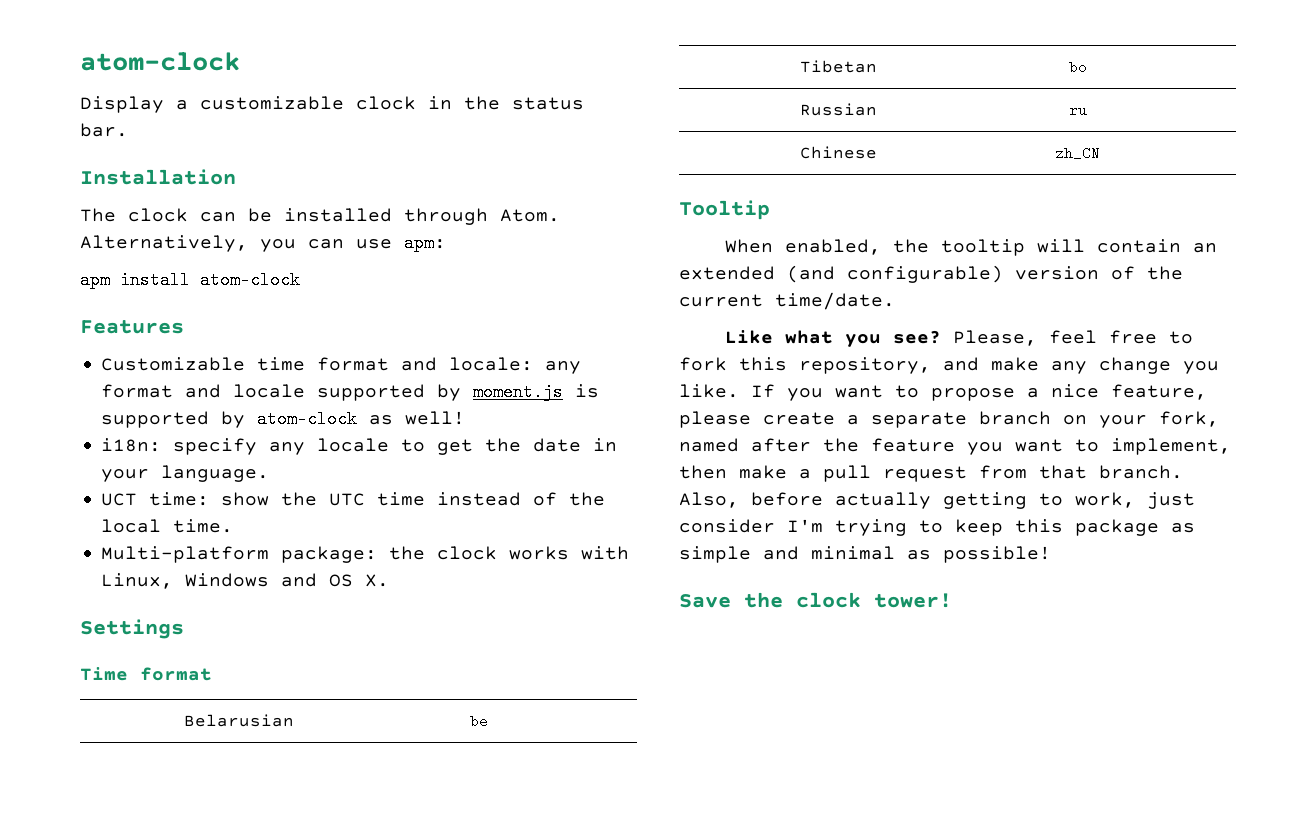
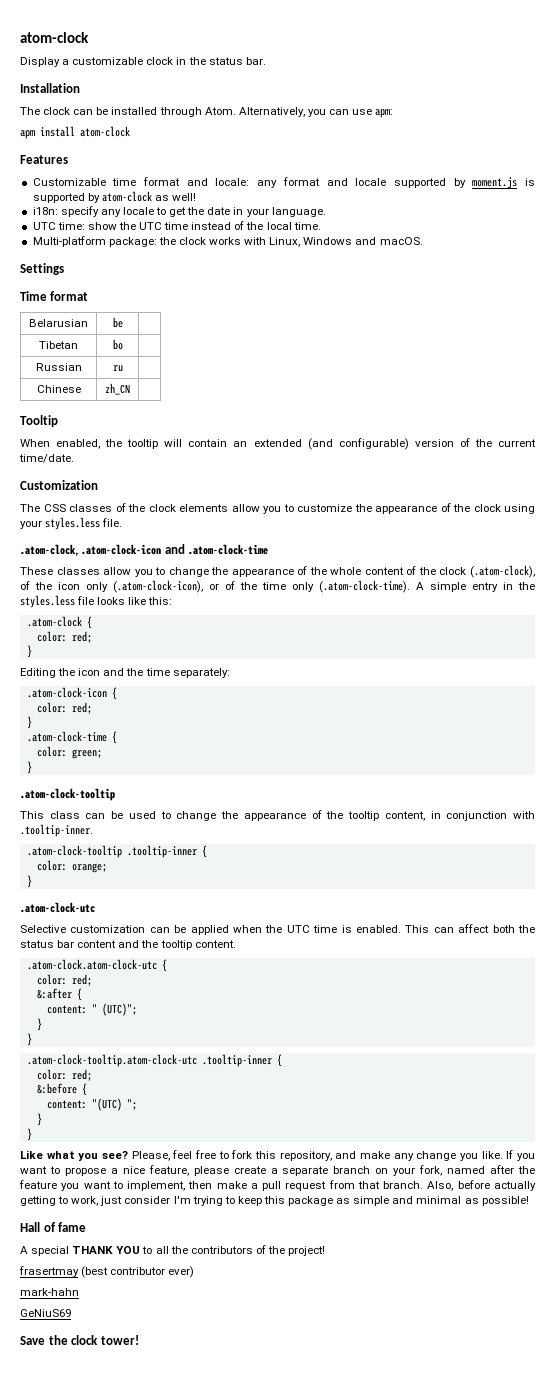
- UCT time: show the UTC time instead of the local time.
+ UTC time: show the UTC time instead of the local time.
- Multi-platform package: the clock works with Linux, Windows and OS X.
+ Multi-platform package: the clock works with Linux, Windows and macOS.
+ Customization
+ The CSS classes of the clock elements allow you to customize the appearance of the clock using your styles.less file.
+ .atom-clock, .atom-clock-icon and .atom-clock-time
+ These classes allow you to change the appearance of the whole content of the clock (.atom-clock), of the icon only (.atom-clock-icon), or of the time only (.atom-clock-time). A simple entry in the styles.less file looks like this:
+ .atom-clock {
+ color: red;
+ }
+ Editing the icon and the time separately:
+ .atom-clock-icon {
+ color: red;
+ }
+ .atom-clock-time {
+ color: green;
+ }
+ .atom-clock-tooltip
+ This class can be used to change the appearance of the tooltip content, in conjunction with .tooltip-inner.
+ .atom-clock-tooltip .tooltip-inner {
+ color: orange;
+ }
+ .atom-clock-utc
+ Selective customization can be applied when the UTC time is enabled. This can affect both the status bar content and the tooltip content.
+ .atom-clock.atom-clock-utc {
+ color: red;
+ &:after {
+ content: " (UTC)";
+ }
+ }
+ .atom-clock-tooltip.atom-clock-utc .tooltip-inner {
+ color: red;
+ &:before {
+ content: "(UTC) ";
+ }
+ }
+ Hall of fame
+ A special THANK YOU to all the contributors of the project!
+ frasertmay (best contributor ever)
+ mark-hahn
+ GeNiuS69

